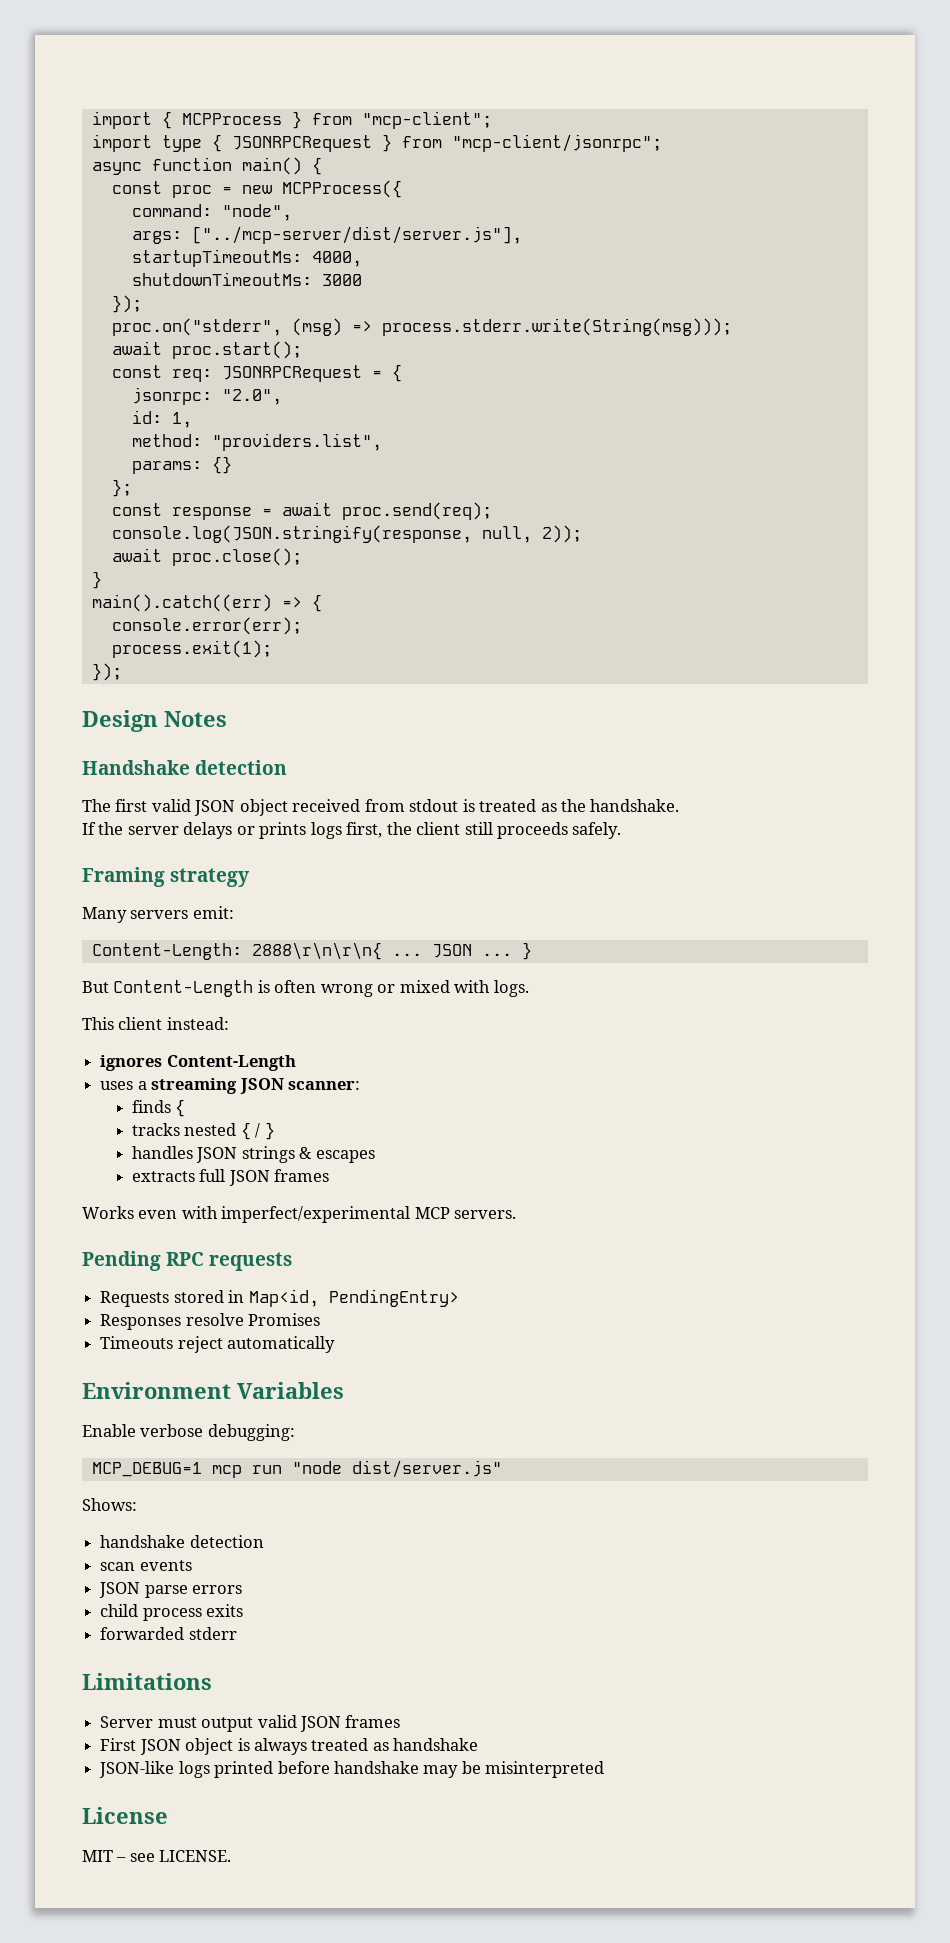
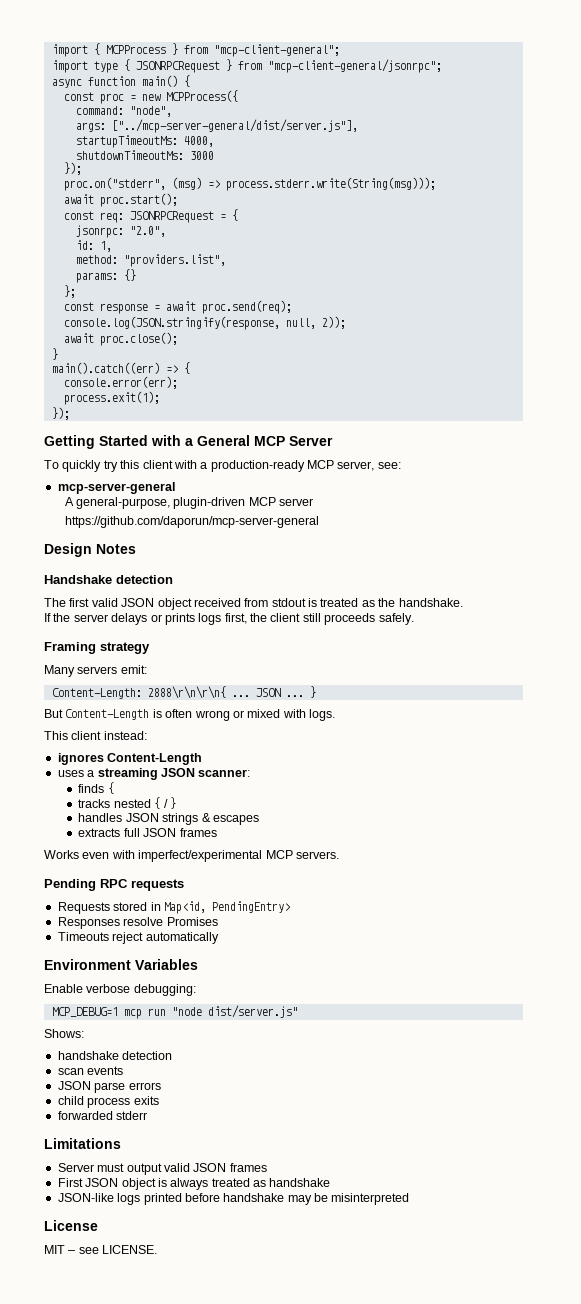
- import { MCPProcess } from "mcp-client";
+ import { MCPProcess } from "mcp-client-general";
- import type { JSONRPCRequest } from "mcp-client/jsonrpc";
+ import type { JSONRPCRequest } from "mcp-client-general/jsonrpc";
- args: ["../mcp-server/dist/server.js"],
+ args: ["../mcp-server-general/dist/server.js"],
+ Getting Started with a General MCP Server
+ To quickly try this client with a production-ready MCP server, see:
+ mcp-server-general
+ A general-purpose, plugin-driven MCP server
+ https://github.com/daporun/mcp-server-general

